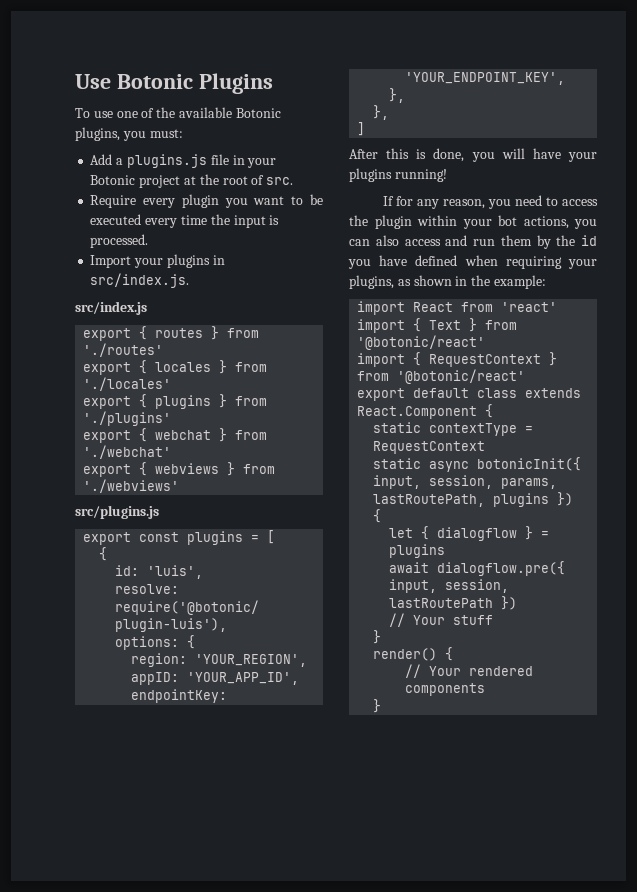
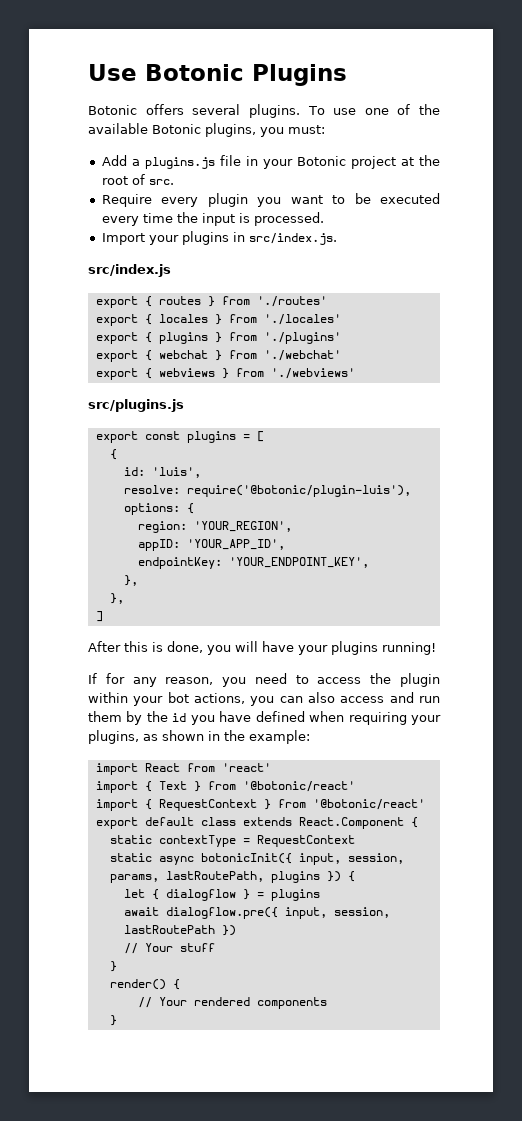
+ Botonic offers several plugins.

